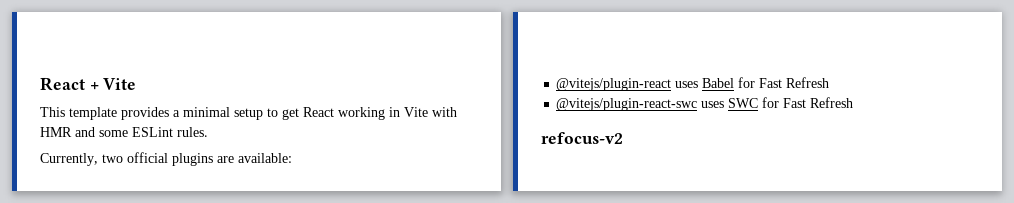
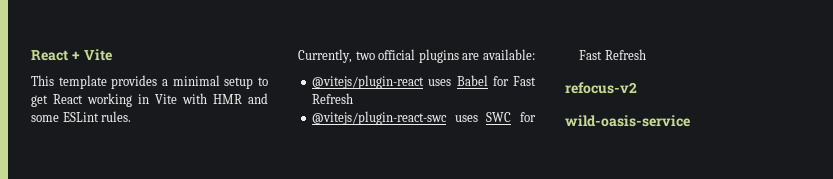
+ wild-oasis-service

